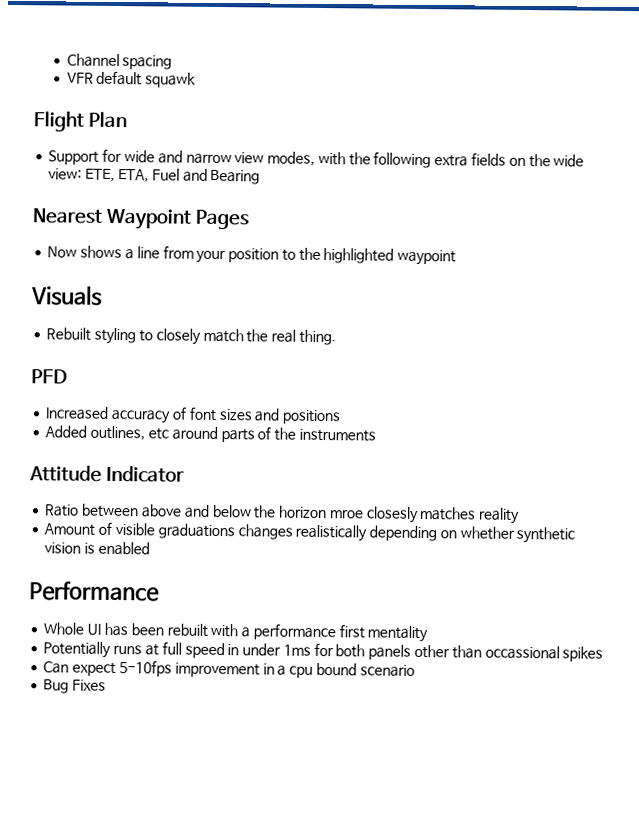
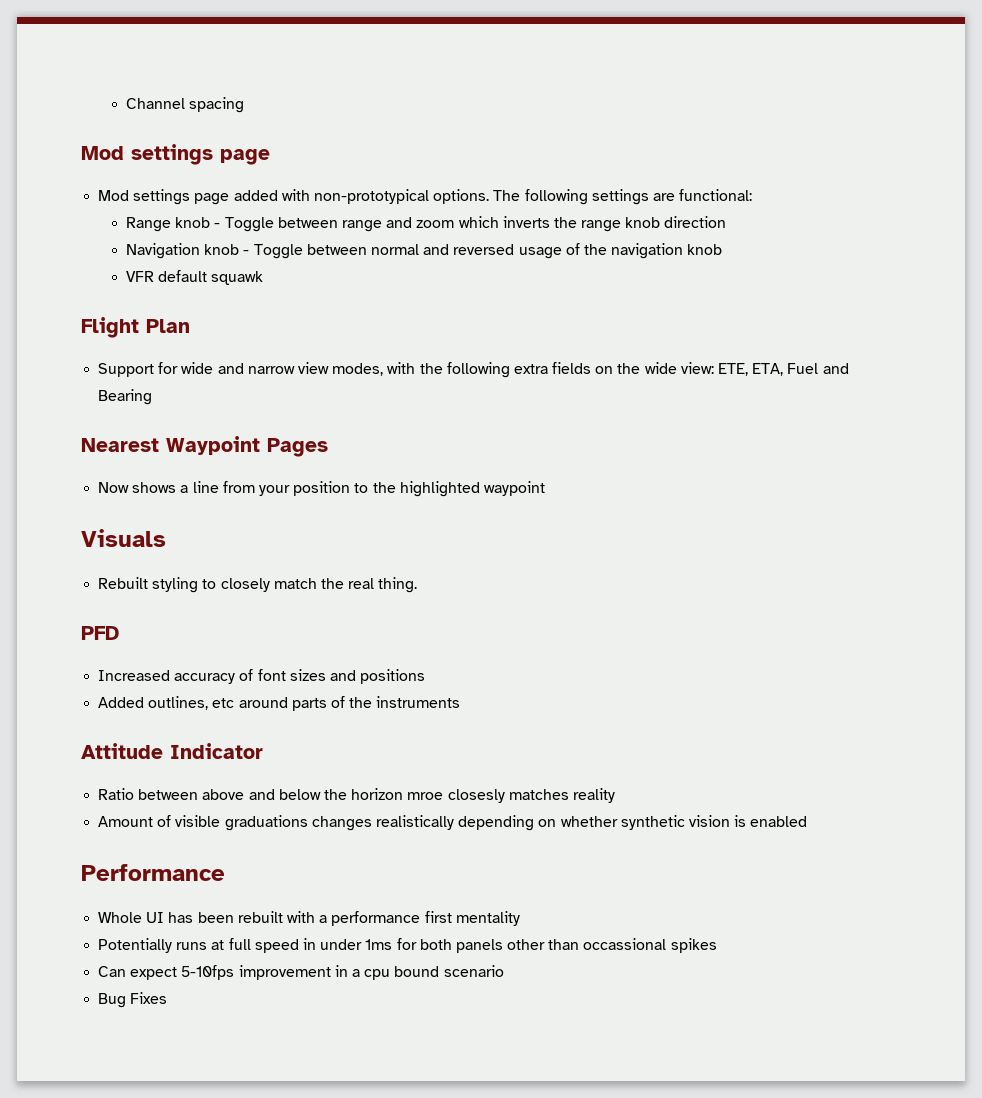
  Channel spacing
+ Mod settings page
+ Mod settings page added with non-prototypical options. The following settings are functional:
+ Range knob - Toggle between range and zoom which inverts the range knob direction
+ Navigation knob - Toggle between normal and reversed usage of the navigation knob

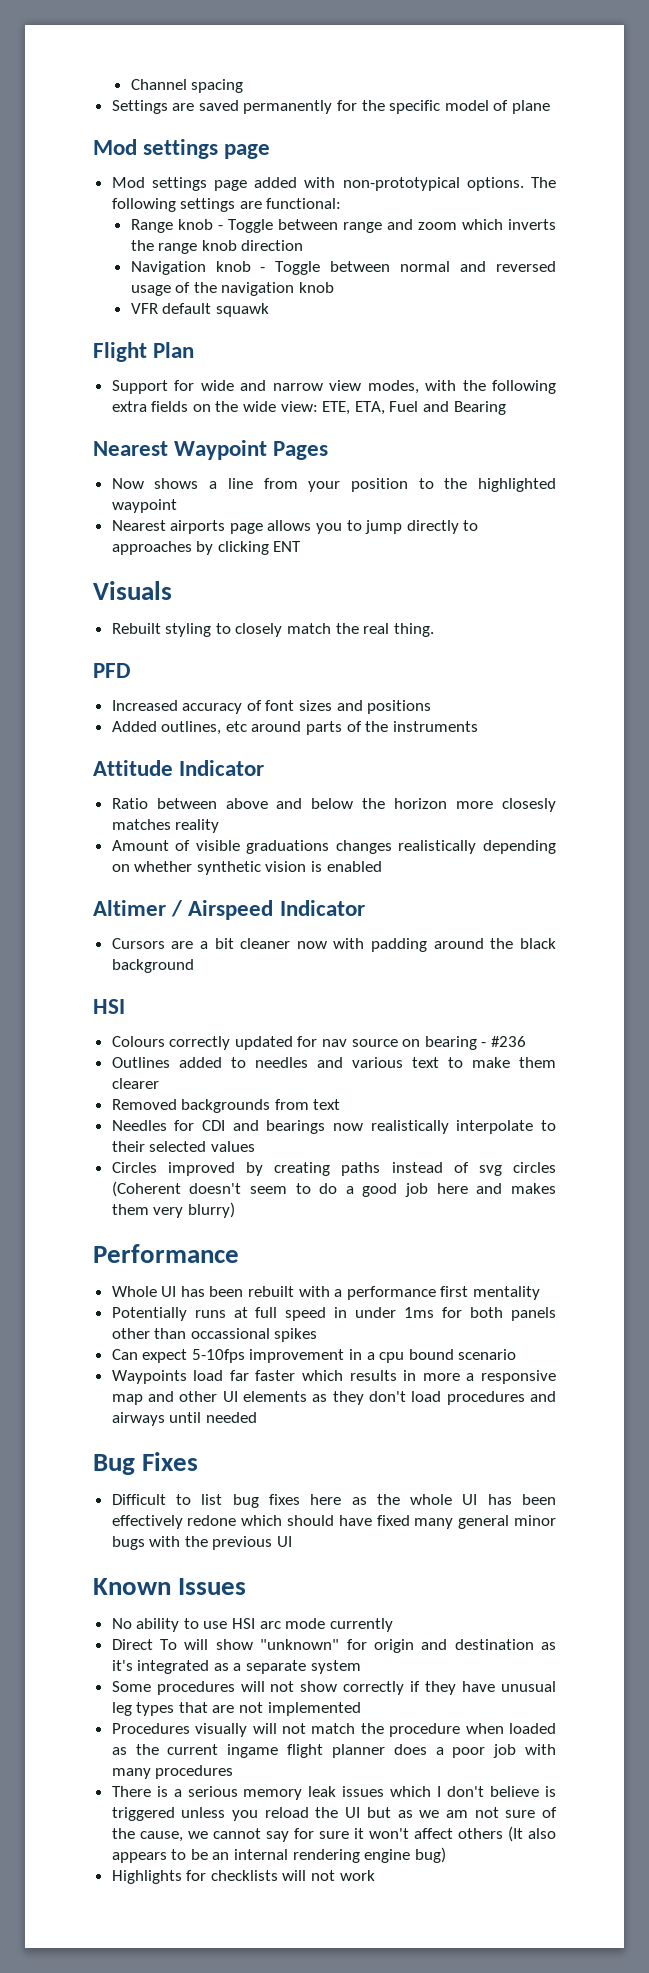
+ Settings are saved permanently for the specific model of plane
+ Nearest airports page allows you to jump directly to approaches by clicking ENT
- Ratio between above and below the horizon mroe closesly matches reality
+ Ratio between above and below the horizon more closesly matches reality
+ Altimer / Airspeed Indicator
+ Cursors are a bit cleaner now with padding around the black background
+ HSI
+ Colours correctly updated for nav source on bearing - #236
+ Outlines added to needles and various text to make them clearer
+ Removed backgrounds from text
+ Needles for CDI and bearings now realistically interpolate to their selected values
+ Circles improved by creating paths instead of svg circles (Coherent doesn't seem to do a good job here and makes them very blurry)
+ Waypoints load far faster which results in more a responsive map and other UI elements as they don't load procedures and airways until needed
  Bug Fixes
+ Difficult to list bug fixes here as the whole UI has been effectively redone which should have fixed many general minor bugs with the previous UI
+ Known Issues
+ No ability to use HSI arc mode currently
+ Direct To will show "unknown" for origin and destination as it's integrated as a separate system
+ Some procedures will not show correctly if they have unusual leg types that are not implemented
+ Procedures visually will not match the procedure when loaded as the current ingame flight planner does a poor job with many procedures
+ There is a serious memory leak issues which I don't believe is triggered unless you reload the UI but as we am not sure of the cause, we cannot say for sure it won't affect others (It also appears to be an internal rendering engine bug)
+ Highlights for checklists will not work

